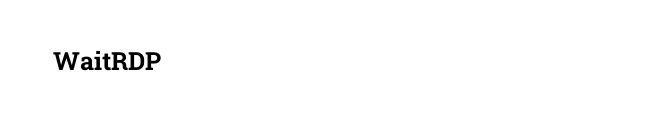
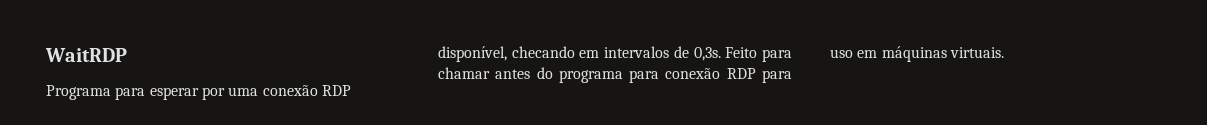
+ Programa para esperar por uma conexão RDP disponível, checando em intervalos de 0,3s. Feito para chamar antes do programa para conexão RDP para uso em máquinas virtuais.

